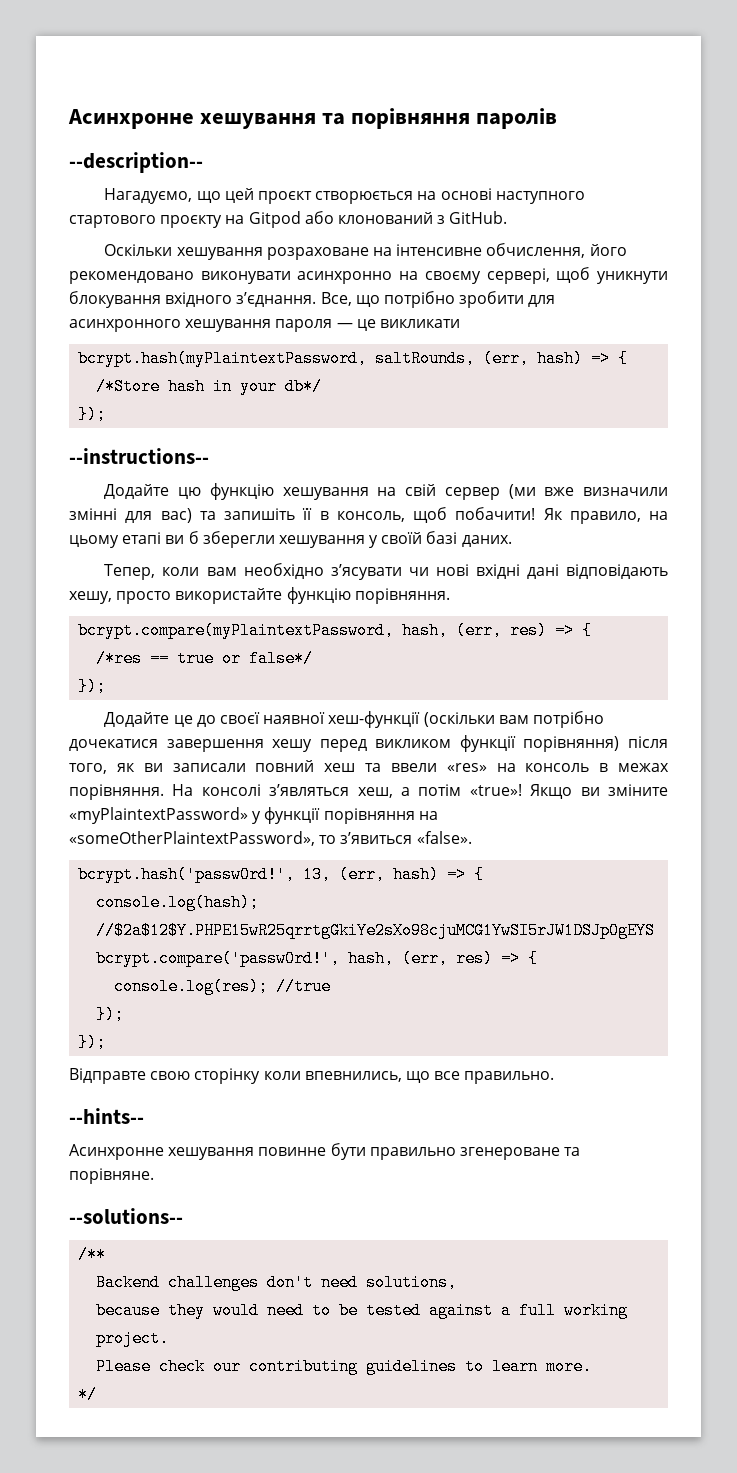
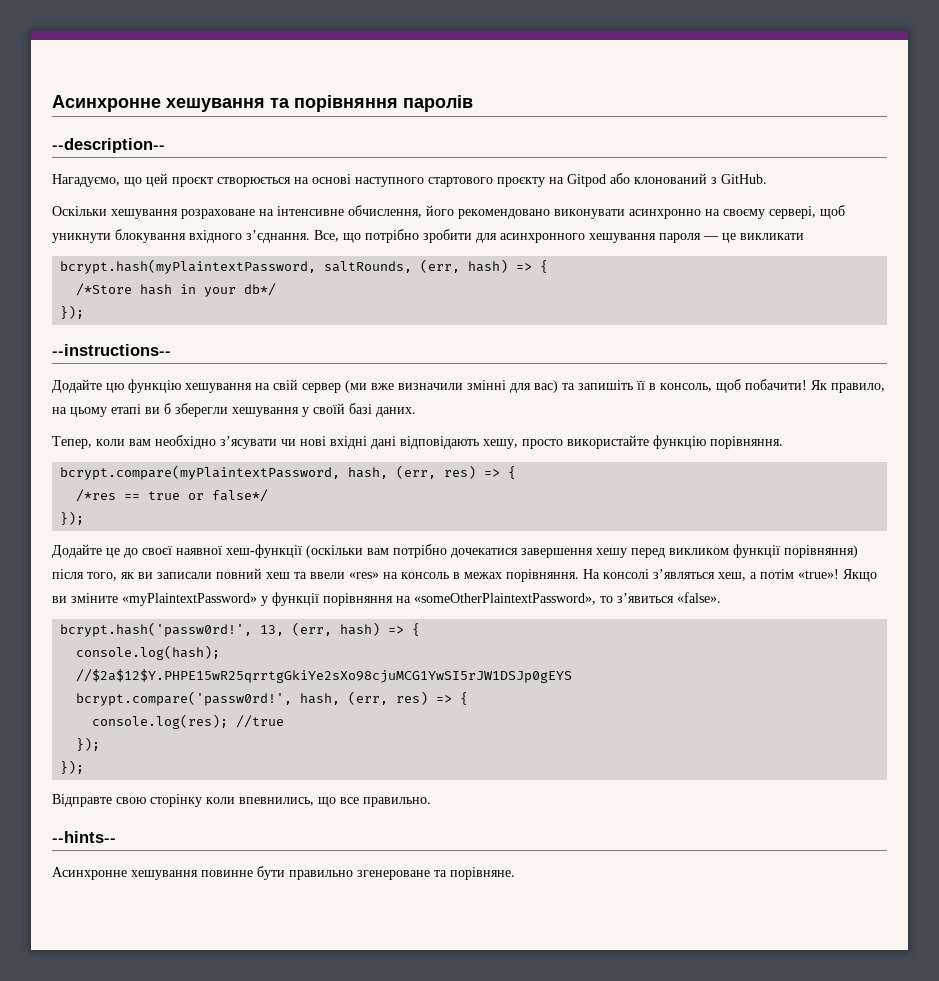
- --solutions--
- /**
- Backend challenges don't need solutions,
- because they would need to be tested against a full working project.
- Please check our contributing guidelines to learn more.
- */

